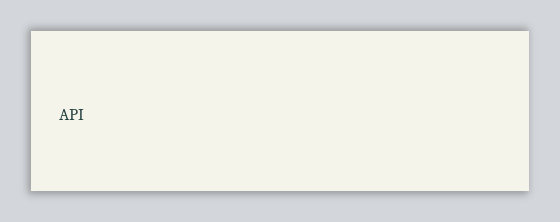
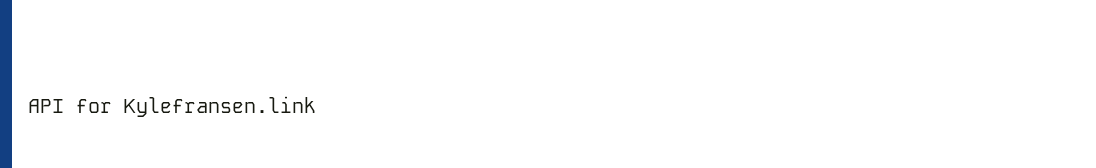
- API
+ API for Kylefransen.link

